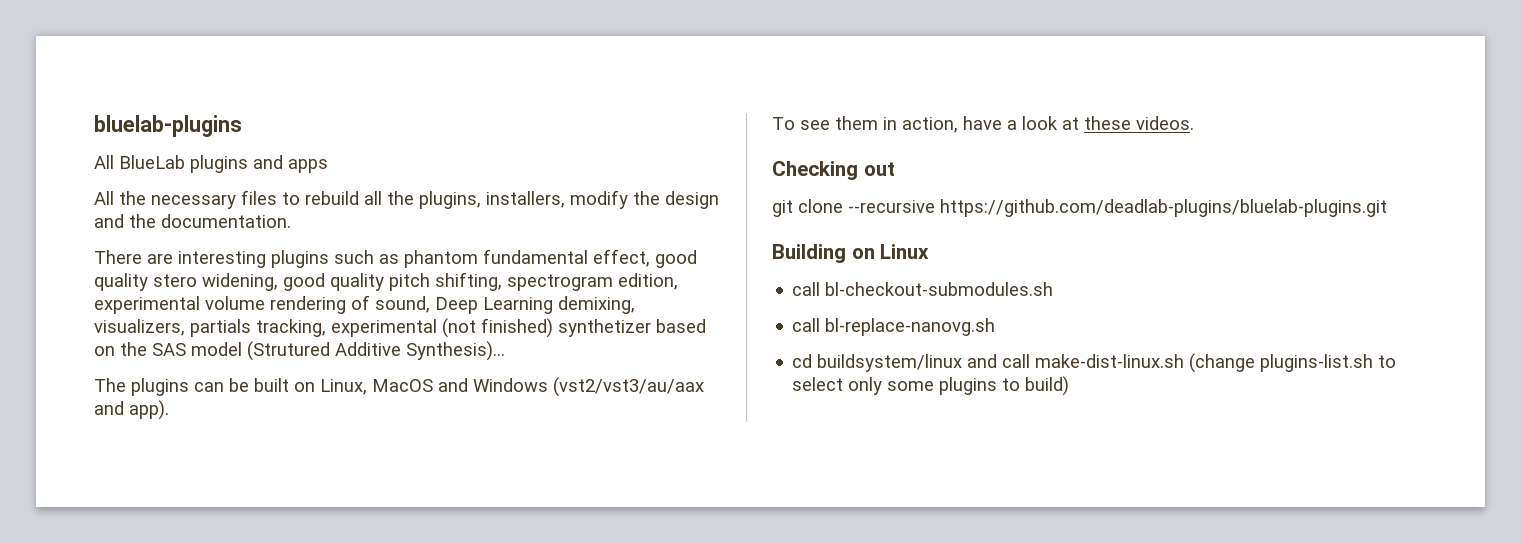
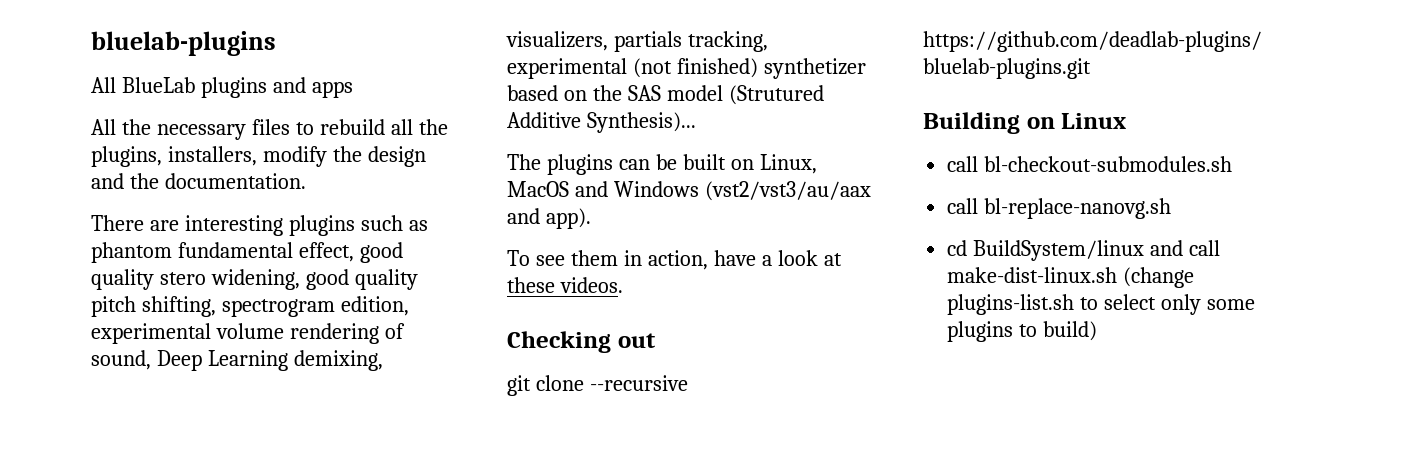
- cd buildsystem/linux and call make-dist-linux.sh (change plugins-list.sh to select only some plugins to build)
+ cd BuildSystem/linux and call make-dist-linux.sh (change plugins-list.sh to select only some plugins to build)

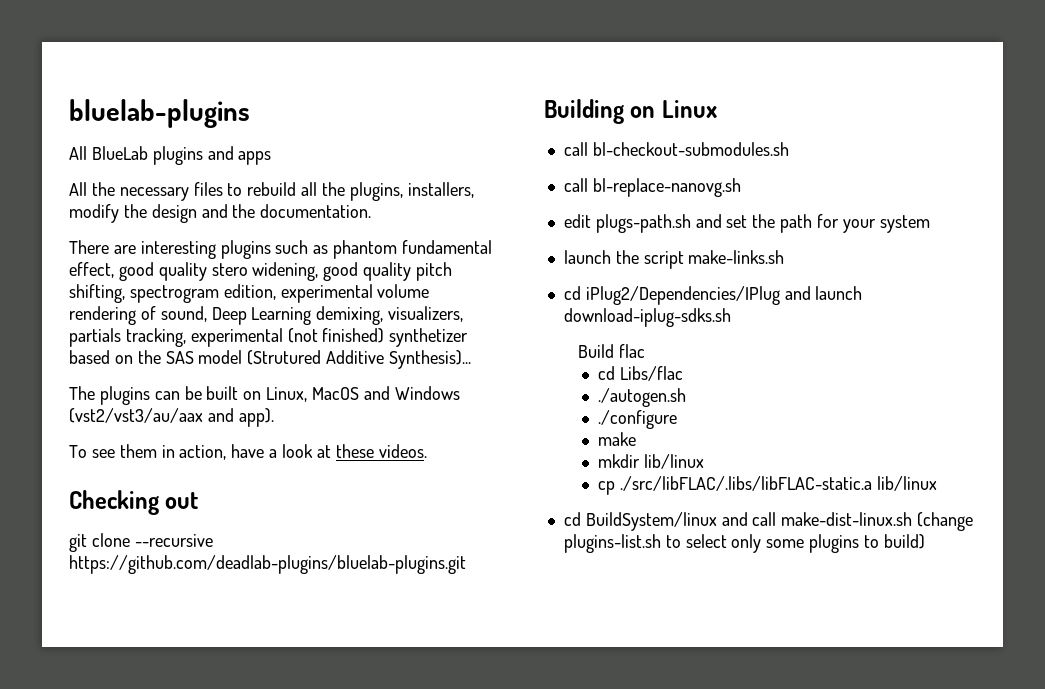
+ edit plugs-path.sh and set the path for your system
+ launch the script make-links.sh
+ cd iPlug2/Dependencies/IPlug and launch download-iplug-sdks.sh
+ Build flac
+ cd Libs/flac
+ ./autogen.sh
+ ./configure
+ make
+ mkdir lib/linux
+ cp ./src/libFLAC/.libs/libFLAC-static.a lib/linux

